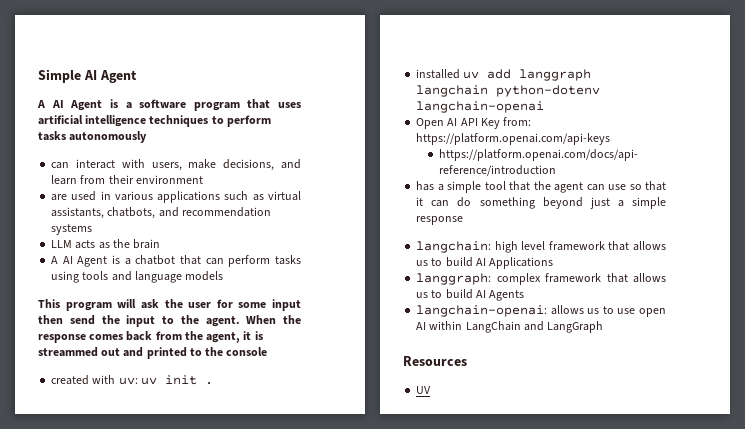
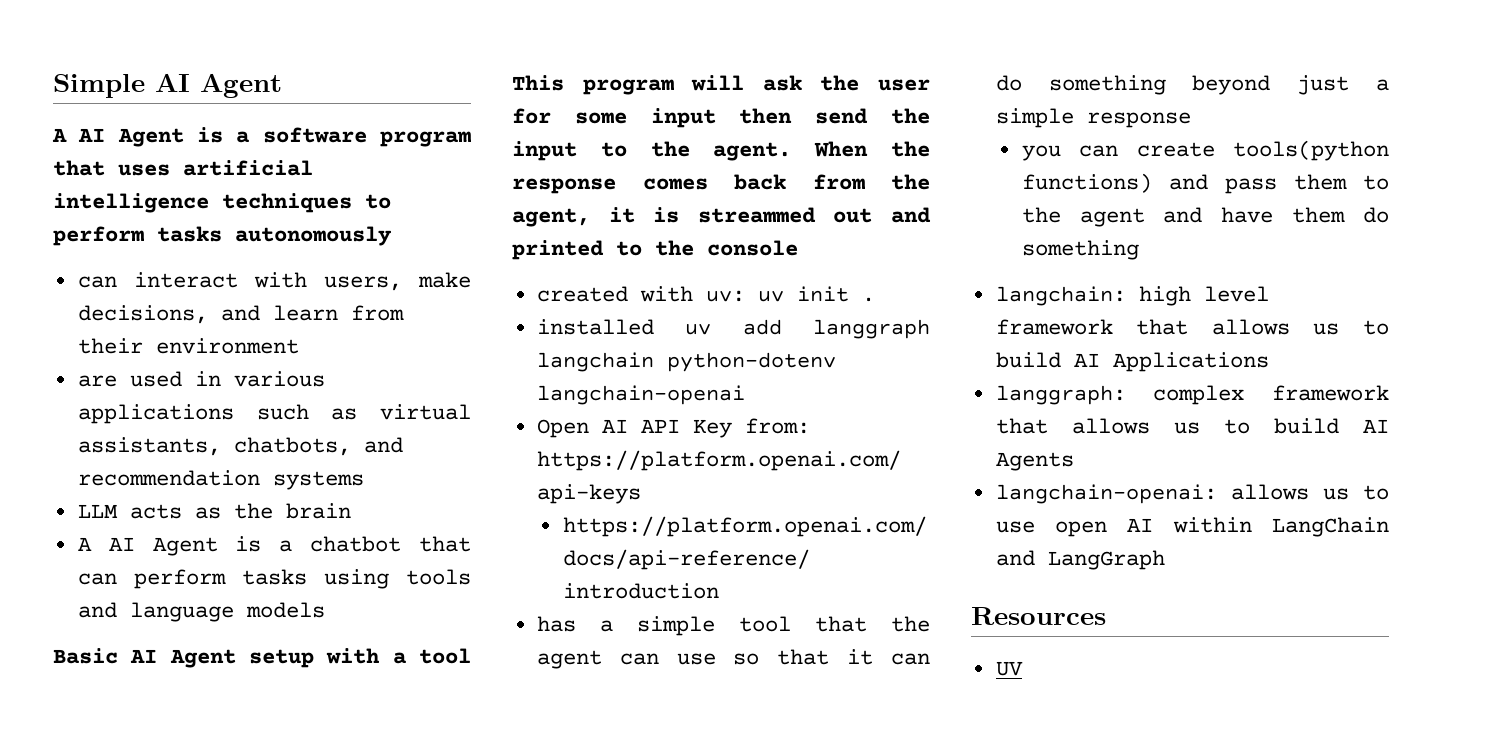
- This program will ask the user for some input then send the input to the agent.
+ Basic AI Agent setup with a tool This program will ask the user for some input then send the input to the agent.
+ you can create tools(python functions) and pass them to the agent and have them do something

